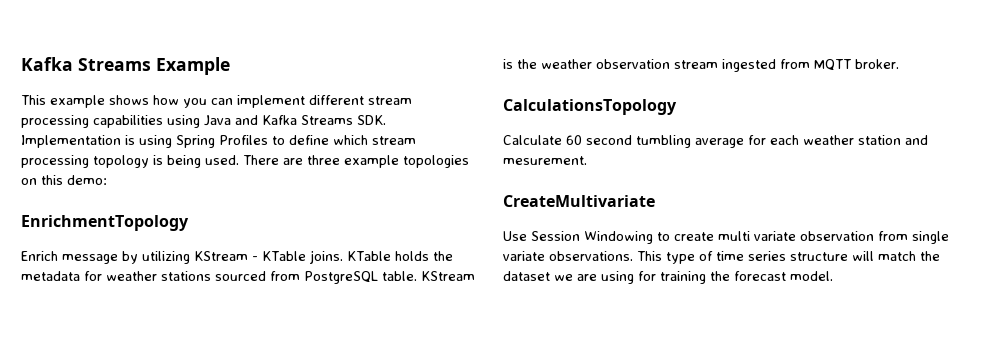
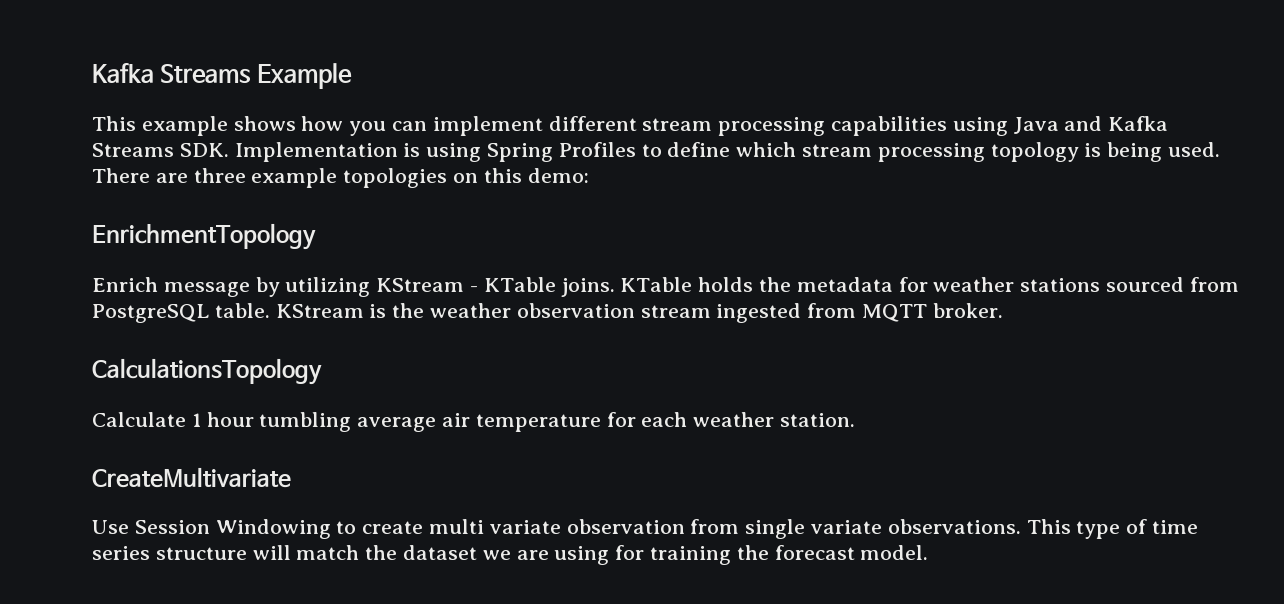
- Calculate 60 second tumbling average for each weather station and mesurement.
+ Calculate 1 hour tumbling average air temperature for each weather station.

